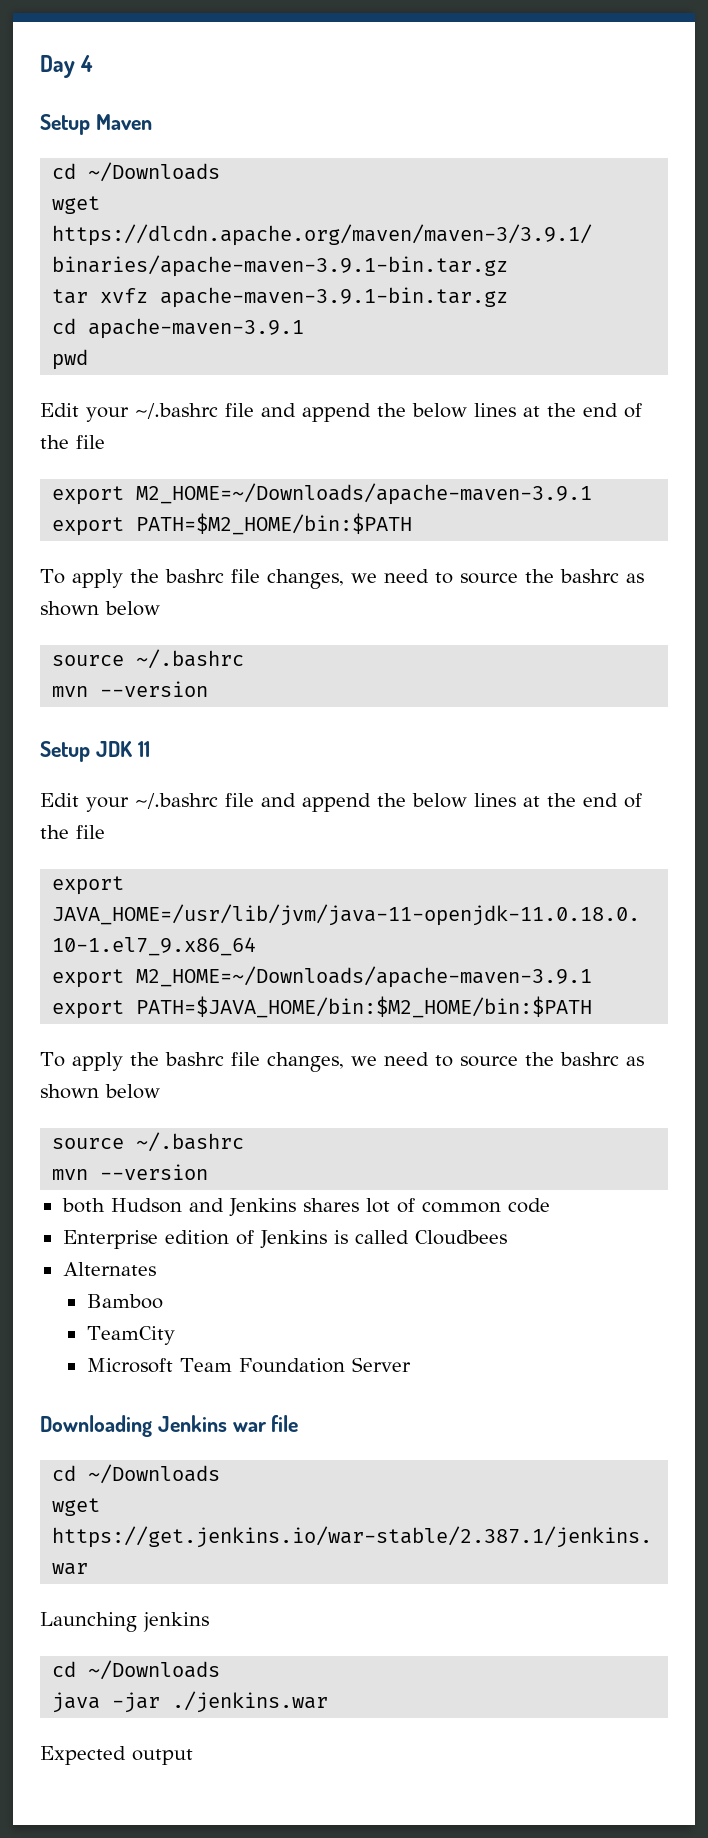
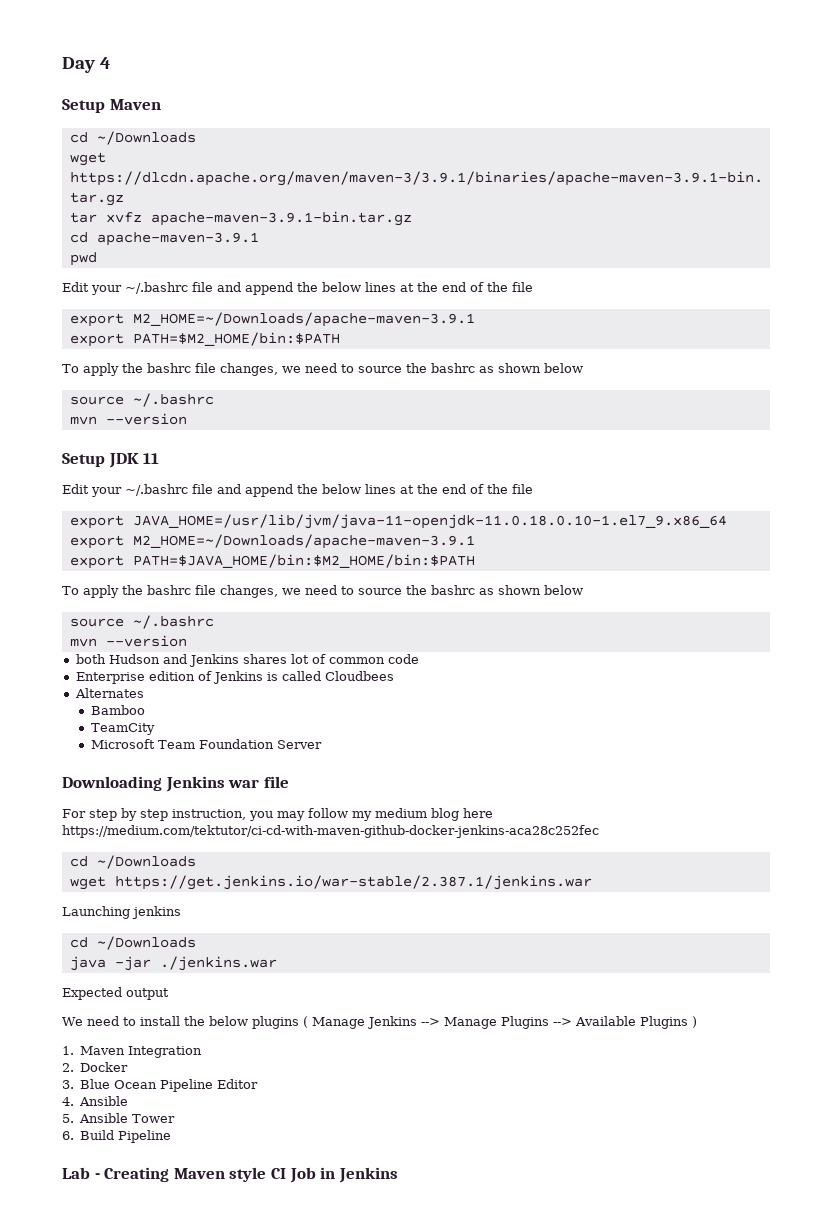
+ For step by step instruction, you may follow my medium blog here https://medium.com/tektutor/ci-cd-with-maven-github-docker-jenkins-aca28c252fec
+ We need to install the below plugins ( Manage Jenkins --> Manage Plugins --> Available Plugins )
+ 1. Maven Integration
+ 2. Docker
+ 3. Blue Ocean Pipeline Editor
+ 4. Ansible
+ 5. Ansible Tower
+ 6. Build Pipeline
+ Lab - Creating Maven style CI Job in Jenkins

